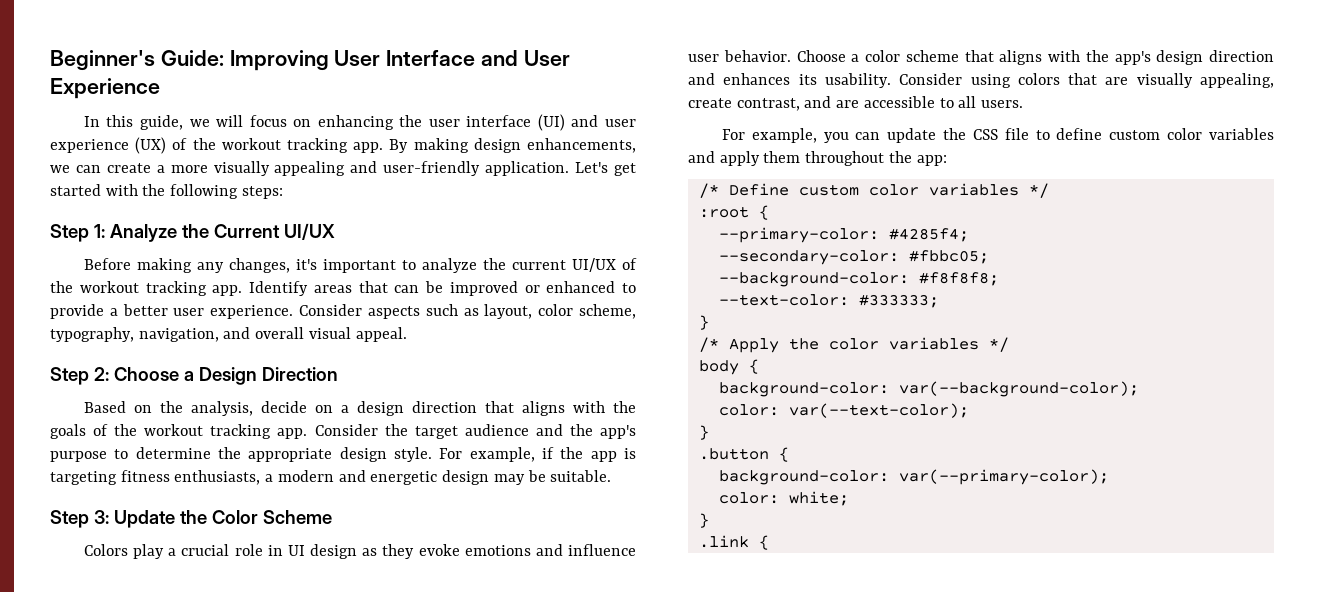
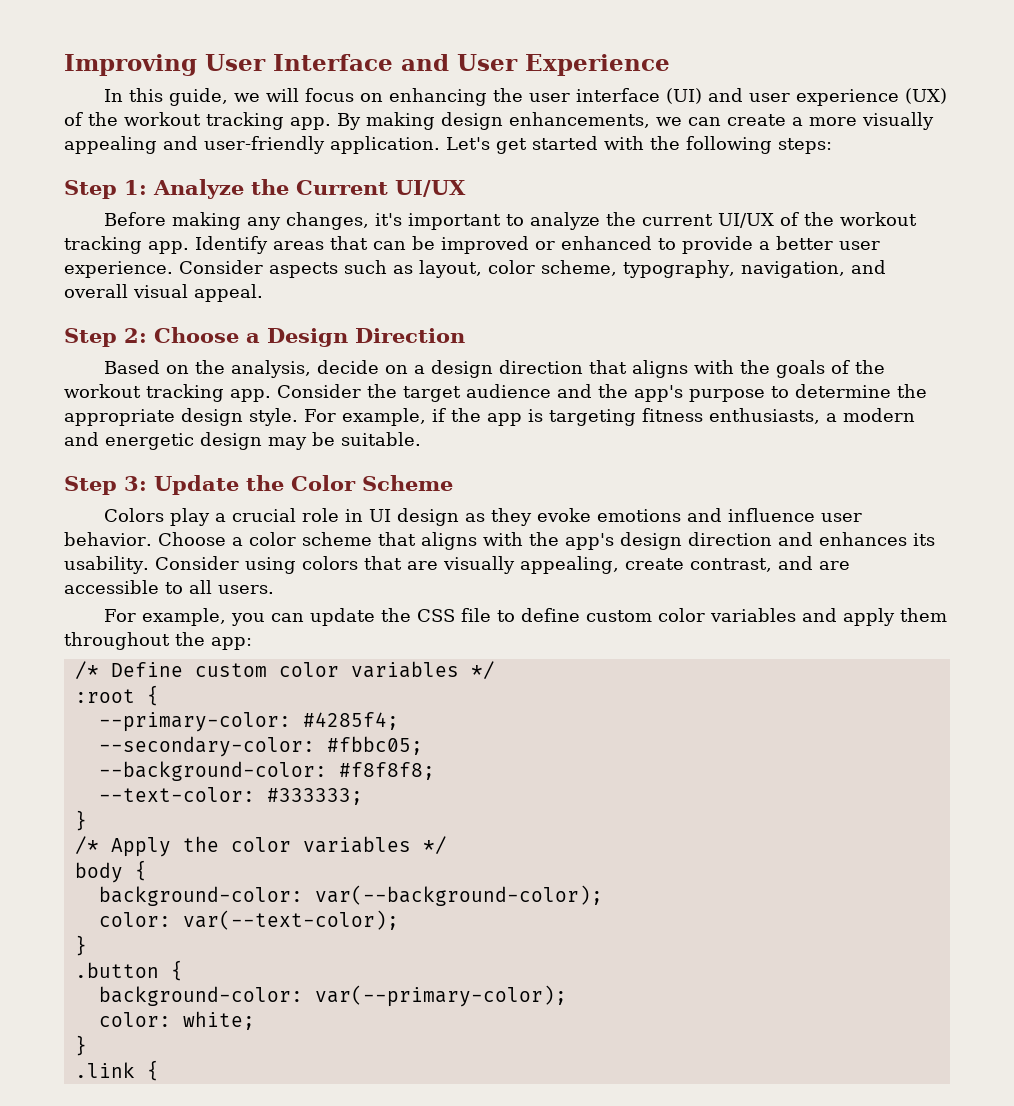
- Beginner's Guide: Improving User Interface and User Experience
+ Improving User Interface and User Experience

